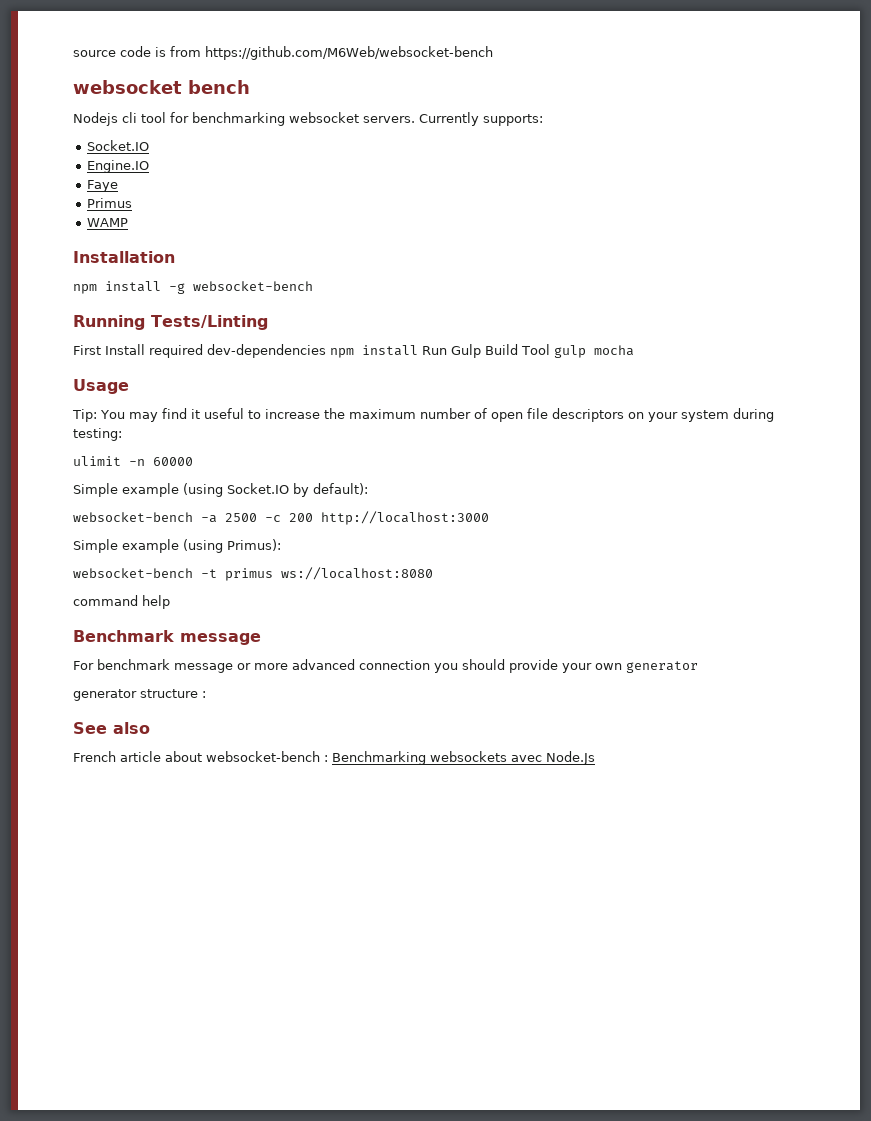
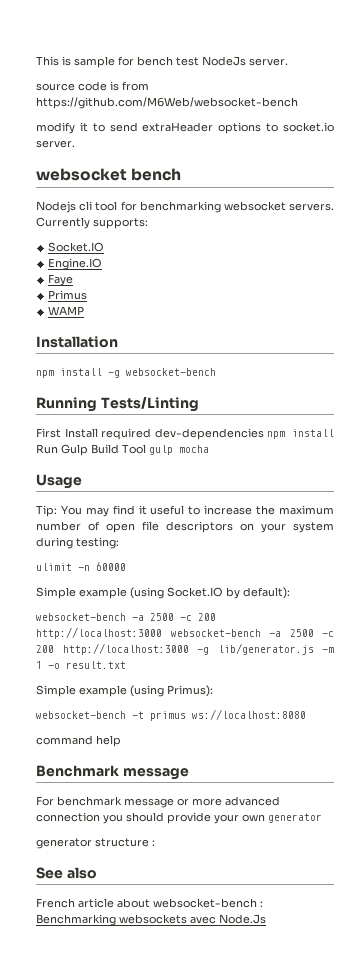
+ This is sample for bench test NodeJs server.
+ modify it to send extraHeader options to socket.io server.
- websocket-bench -a 2500 -c 200 http://localhost:3000
+ websocket-bench -a 2500 -c 200 http://localhost:3000 websocket-bench -a 2500 -c 200 http://localhost:3000 -g lib/generator.js -m 1 -o result.txt

